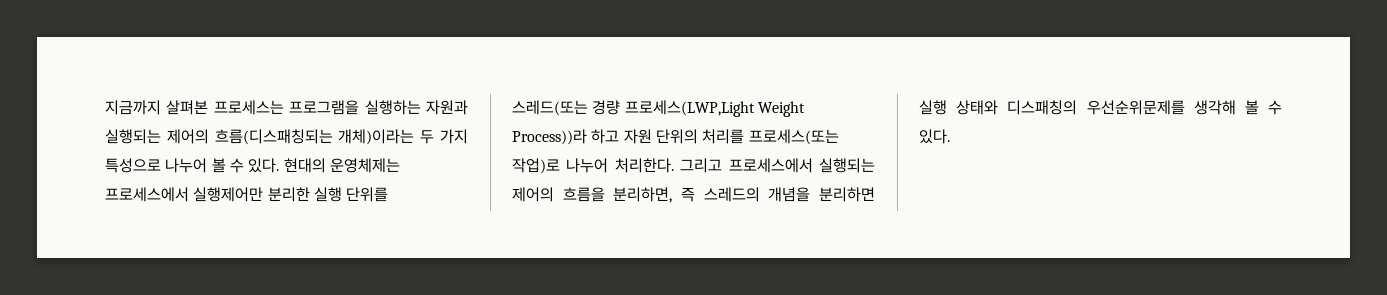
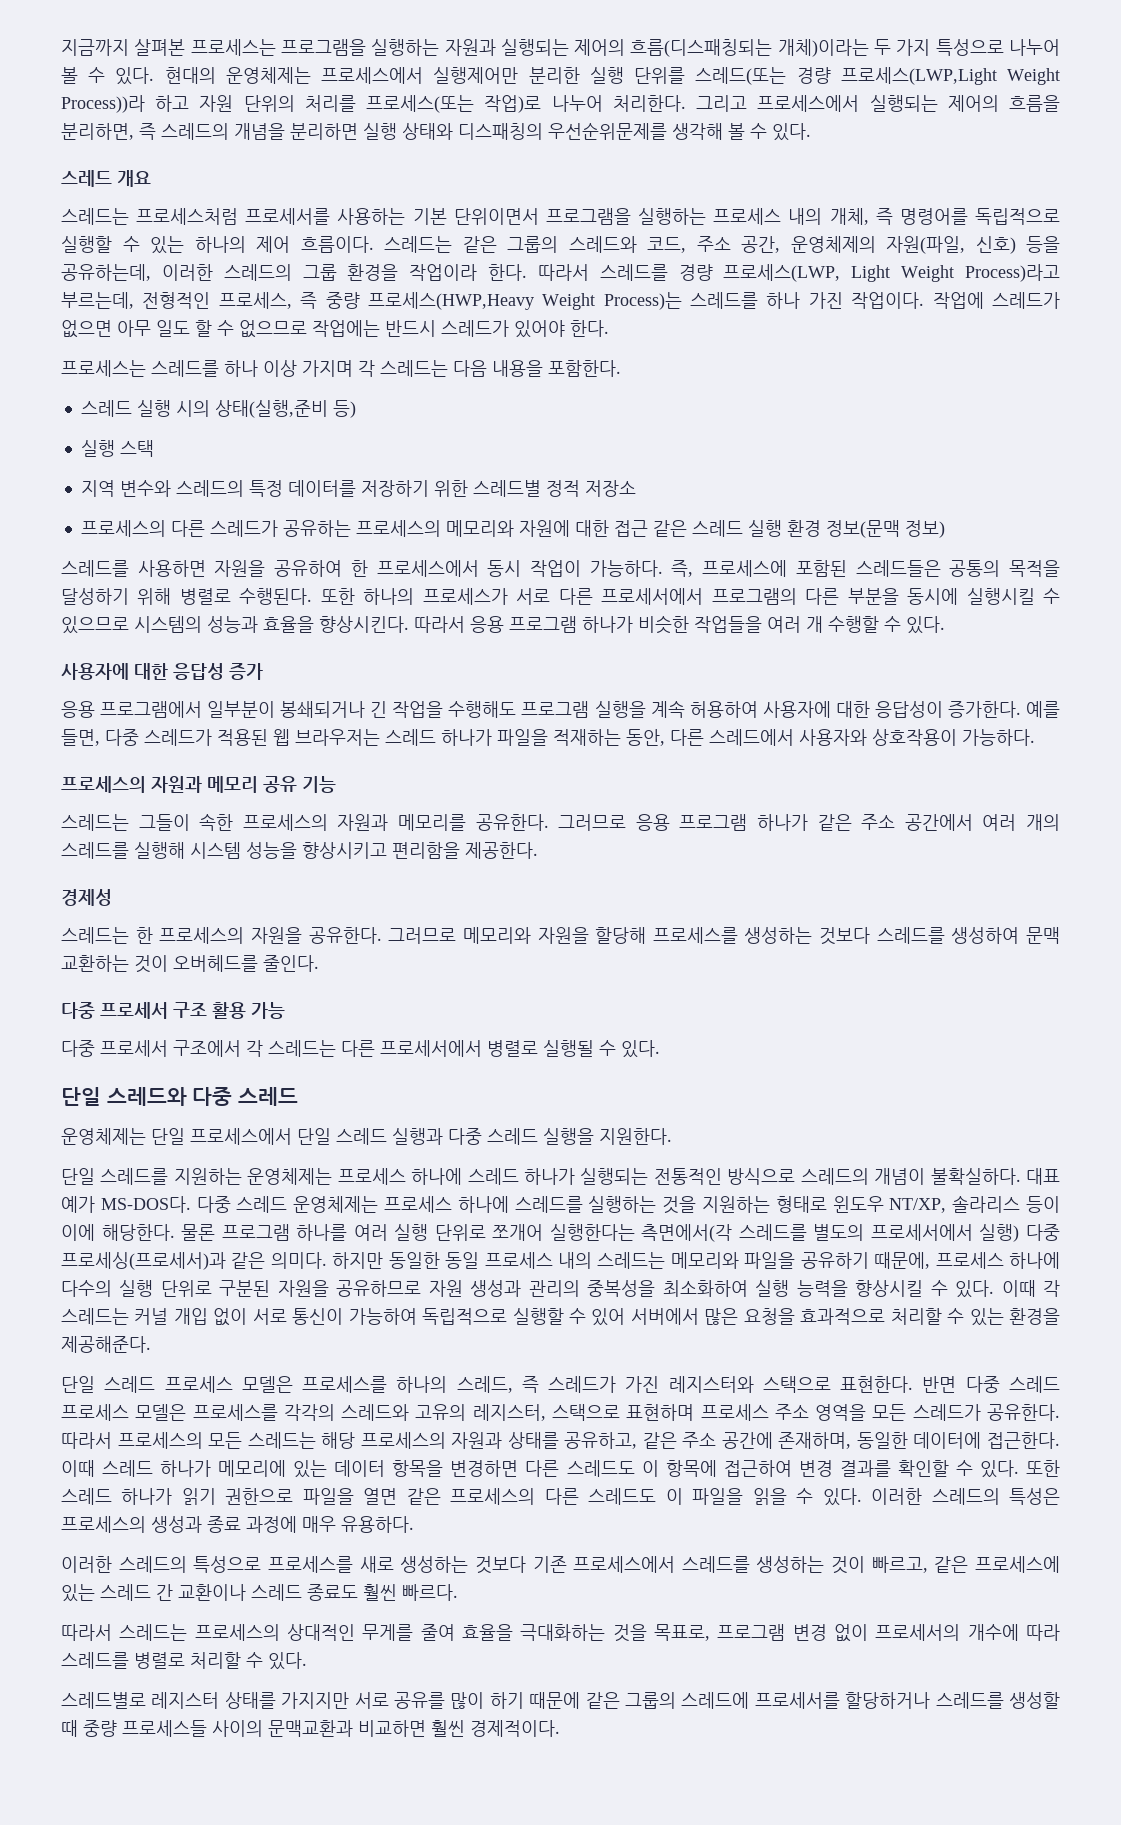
+ 스레드 개요
+ 스레드는 프로세스처럼 프로세서를 사용하는 기본 단위이면서 프로그램을 실행하는 프로세스 내의 개체, 즉 명령어를 독립적으로 실행할 수 있는 하나의 제어 흐름이다. 스레드는 같은 그룹의 스레드와 코드, 주소 공간, 운영체제의 자원(파일, 신호) 등을 공유하는데, 이러한 스레드의 그룹 환경을 작업이라 한다. 따라서 스레드를 경량 프로세스(LWP, Light Weight Process)라고 부르는데, 전형적인 프로세스, 즉 중량 프로세스(HWP,Heavy Weight Process)는 스레드를 하나 가진 작업이다. 작업에 스레드가 없으면 아무 일도 할 수 없으므로 작업에는 반드시 스레드가 있어야 한다.
+ 프로세스는 스레드를 하나 이상 가지며 각 스레드는 다음 내용을 포함한다.
+ 스레드 실행 시의 상태(실행,준비 등)
+ 실행 스택
+ 지역 변수와 스레드의 특정 데이터를 저장하기 위한 스레드별 정적 저장소
+ 프로세스의 다른 스레드가 공유하는 프로세스의 메모리와 자원에 대한 접근 같은 스레드 실행 환경 정보(문맥 정보)
+ 스레드를 사용하면 자원을 공유하여 한 프로세스에서 동시 작업이 가능하다. 즉, 프로세스에 포함된 스레드들은 공통의 목적을 달성하기 위해 병렬로 수행된다. 또한 하나의 프로세스가 서로 다른 프로세서에서 프로그램의 다른 부분을 동시에 실행시킬 수 있으므로 시스템의 성능과 효율을 향상시킨다. 따라서 응용 프로그램 하나가 비슷한 작업들을 여러 개 수행할 수 있다.
+ 사용자에 대한 응답성 증가
+ 응용 프로그램에서 일부분이 봉쇄되거나 긴 작업을 수행해도 프로그램 실행을 계속 허용하여 사용자에 대한 응답성이 증가한다. 예를 들면, 다중 스레드가 적용된 웹 브라우저는 스레드 하나가 파일을 적재하는 동안, 다른 스레드에서 사용자와 상호작용이 가능하다.
+ 프로세스의 자원과 메모리 공유 기능
+ 스레드는 그들이 속한 프로세스의 자원과 메모리를 공유한다. 그러므로 응용 프로그램 하나가 같은 주소 공간에서 여러 개의 스레드를 실행해 시스템 성능을 향상시키고 편리함을 제공한다.
+ 경제성
+ 스레드는 한 프로세스의 자원을 공유한다. 그러므로 메모리와 자원을 할당해 프로세스를 생성하는 것보다 스레드를 생성하여 문맥 교환하는 것이 오버헤드를 줄인다.
+ 다중 프로세서 구조 활용 가능
+ 다중 프로세서 구조에서 각 스레드는 다른 프로세서에서 병렬로 실행될 수 있다.
+ 단일 스레드와 다중 스레드
+ 운영체제는 단일 프로세스에서 단일 스레드 실행과 다중 스레드 실행을 지원한다.
+ 단일 스레드를 지원하는 운영체제는 프로세스 하나에 스레드 하나가 실행되는 전통적인 방식으로 스레드의 개념이 불확실하다. 대표 예가 MS-DOS다. 다중 스레드 운영체제는 프로세스 하나에 스레드를 실행하는 것을 지원하는 형태로 윈도우 NT/XP, 솔라리스 등이 이에 해당한다. 물론 프로그램 하나를 여러 실행 단위로 쪼개어 실행한다는 측면에서(각 스레드를 별도의 프로세서에서 실행) 다중 프로세싱(프로세서)과 같은 의미다. 하지만 동일한 동일 프로세스 내의 스레드는 메모리와 파일을 공유하기 때문에, 프로세스 하나에 다수의 실행 단위로 구분된 자원을 공유하므로 자원 생성과 관리의 중복성을 최소화하여 실행 능력을 향상시킬 수 있다. 이때 각 스레드는 커널 개입 없이 서로 통신이 가능하여 독립적으로 실행할 수 있어 서버에서 많은 요청을 효과적으로 처리할 수 있는 환경을 제공해준다.
+ 단일 스레드 프로세스 모델은 프로세스를 하나의 스레드, 즉 스레드가 가진 레지스터와 스택으로 표현한다. 반면 다중 스레드 프로세스 모델은 프로세스를 각각의 스레드와 고유의 레지스터, 스택으로 표현하며 프로세스 주소 영역을 모든 스레드가 공유한다. 따라서 프로세스의 모든 스레드는 해당 프로세스의 자원과 상태를 공유하고, 같은 주소 공간에 존재하며, 동일한 데이터에 접근한다. 이때 스레드 하나가 메모리에 있는 데이터 항목을 변경하면 다른 스레드도 이 항목에 접근하여 변경 결과를 확인할 수 있다. 또한 스레드 하나가 읽기 권한으로 파일을 열면 같은 프로세스의 다른 스레드도 이 파일을 읽을 수 있다. 이러한 스레드의 특성은 프로세스의 생성과 종료 과정에 매우 유용하다.
+ 이러한 스레드의 특성으로 프로세스를 새로 생성하는 것보다 기존 프로세스에서 스레드를 생성하는 것이 빠르고, 같은 프로세스에 있는 스레드 간 교환이나 스레드 종료도 훨씬 빠르다.
+ 따라서 스레드는 프로세스의 상대적인 무게를 줄여 효율을 극대화하는 것을 목표로, 프로그램 변경 없이 프로세서의 개수에 따라 스레드를 병렬로 처리할 수 있다.
+ 스레드별로 레지스터 상태를 가지지만 서로 공유를 많이 하기 때문에 같은 그룹의 스레드에 프로세서를 할당하거나 스레드를 생성할 때 중량 프로세스들 사이의 문맥교환과 비교하면 훨씬 경제적이다.

